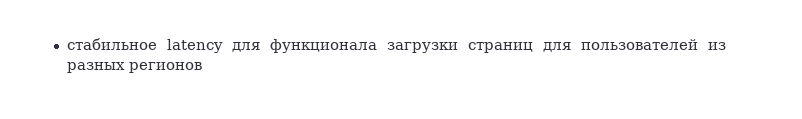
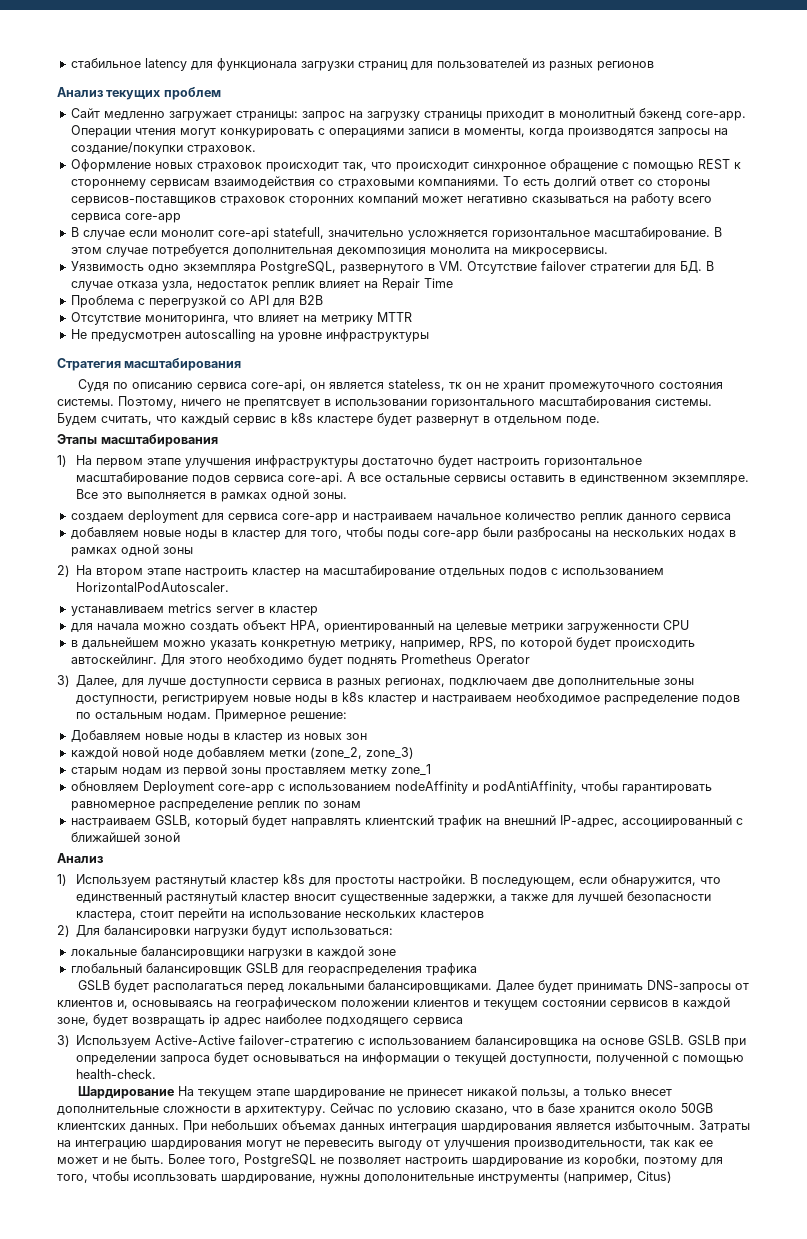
+ Анализ текущих проблем
+ Сайт медленно загружает страницы: запрос на загрузку страницы приходит в монолитный бэкенд core-app. Операции чтения могут конкурировать с операциями записи в моменты, когда производятся запросы на создание/покупки страховок.
+ Оформление новых страховок происходит так, что происходит синхронное обращение c помощью REST к стороннему сервисам взаимодействия со страховыми компаниями. То есть долгий ответ со стороны сервисов-поставщиков страховок сторонних компаний может негативно сказываться на работу всего сервиса core-app
+ В случае если монолит core-api statefull, значительно усложняется горизонтальное масштабирование. В этом случае потребуется дополнительная декомпозиция монолита на микросервисы.
+ Уязвимость одно экземпляра PostgreSQL, развернутого в VM. Отсутствие failover стратегии для БД. В случае отказа узла, недостаток реплик влияет на Repair Time
+ Проблема с перегрузкой со API для B2B
+ Отсутствие мониторинга, что влияет на метрику MTTR
+ Не предусмотрен autoscalling на уровне инфраструктуры
+ Стратегия масштабирования
+ Судя по описанию сервиса core-api, он является stateless, тк он не хранит промежуточного состояния системы. Поэтому, ничего не препятсвует в использовании горизонтального масштабирования системы. Будем считать, что каждый сервис в k8s кластере будет развернут в отдельном поде.
+ Этапы масштабирования
+ 1) На первом этапе улучшения инфраструктуры достаточно будет настроить горизонтальное масштабирование подов сервиса core-api. А все остальные сервисы оставить в единственном экземпляре. Все это выполняется в рамках одной зоны.
+ создаем deployment для сервиса core-app и настраиваем начальное количество реплик данного сервиса
+ добавляем новые ноды в кластер для того, чтобы поды core-app были разбросаны на нескольких нодах в рамках одной зоны
+ 2) На втором этапе настроить кластер на масштабирование отдельных подов с использованием HorizontalPodAutoscaler.
+ устанавливаем metrics server в кластер
+ для начала можно создать объект HPA, ориентированный на целевые метрики загруженности CPU
+ в дальнейшем можно указать конкретную метрику, например, RPS, по которой будет происходить автоскейлинг. Для этого необходимо будет поднять Prometheus Operator
+ 3) Далее, для лучше доступности сервиса в разных регионах, подключаем две дополнительные зоны доступности, регистрируем новые ноды в k8s кластер и настраиваем необходимое распределение подов по остальным нодам. Примерное решение:
+ Добавляем новые ноды в кластер из новых зон
+ каждой новой ноде добавляем метки (zone_2, zone_3)
+ старым нодам из первой зоны проставляем метку zone_1
+ обновляем Deployment core-app с использованием nodeAffinity и podAntiAffinity, чтобы гарантировать равномерное распределение реплик по зонам
+ настраиваем GSLB, который будет направлять клиентский трафик на внешний IP-адрес, ассоциированный с ближайшей зоной
+ Анализ
+ 1) Используем растянутый кластер k8s для простоты настройки. В последующем, если обнаружится, что единственный растянутый кластер вносит существенные задержки, а также для лучшей безопасности кластера, стоит перейти на использование нескольких кластеров
+ 2) Для балансировки нагрузки будут использоваться:
+ локальные балансировщики нагрузки в каждой зоне
+ глобальный балансировщик GSLB для геораспределения трафика
+ GSLB будет располагаться перед локальными балансировщиками. Далее будет принимать DNS-запросы от клиентов и, основываясь на географическом положении клиентов и текущем состоянии сервисов в каждой зоне, будет возвращать ip адрес наиболее подходящего сервиса
+ 3) Используем Active-Active failover-стратегию с использованием балансировщика на основе GSLB. GSLB при определении запроса будет основываться на информации о текущей доступности, полученной с помощью health-check.
+ Шардирование На текущем этапе шардирование не принесет никакой пользы, а только внесет дополнительные сложности в архитектуру. Сейчас по условию сказано, что в базе хранится около 50GB клиентских данных. При небольших объемах данных интеграция шардирования является избыточным. Затраты на интеграцию шардирования могут не перевесить выгоду от улучшения производительности, так как ее может и не быть. Более того, PostgreSQL не позволяет настроить шардирование из коробки, поэтому для того, чтобы исопльзовать шардирование, нужны дополонительные инструменты (например, Citus)

